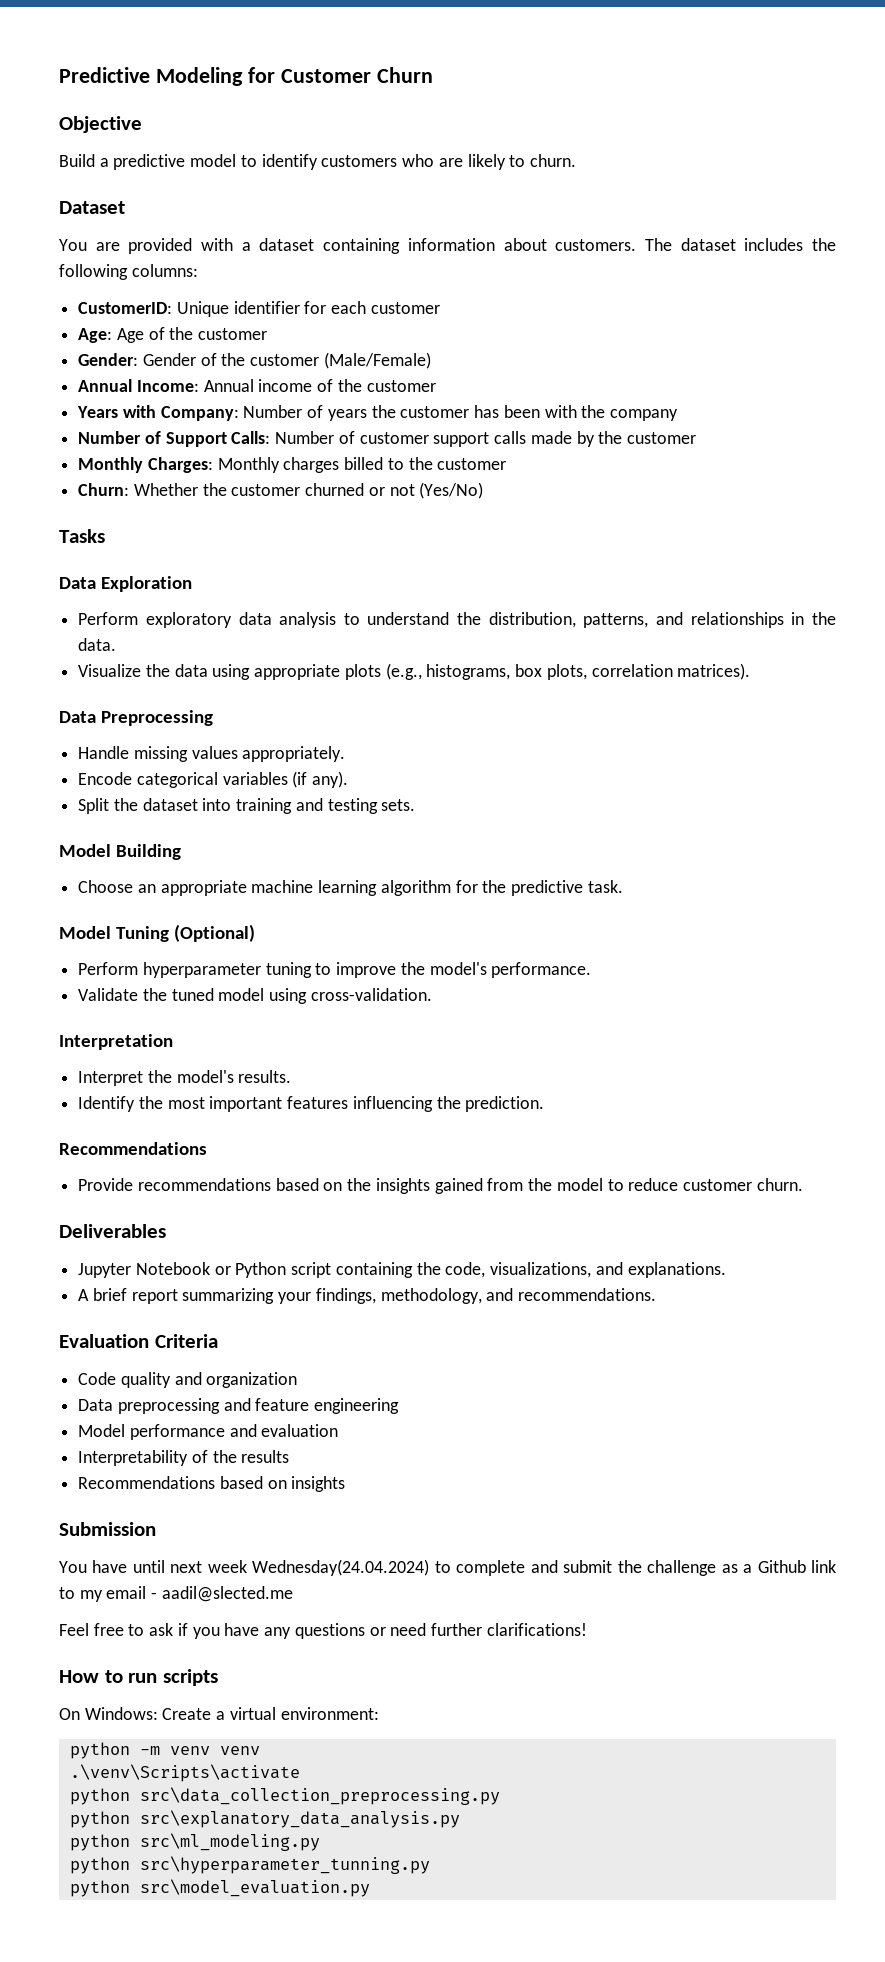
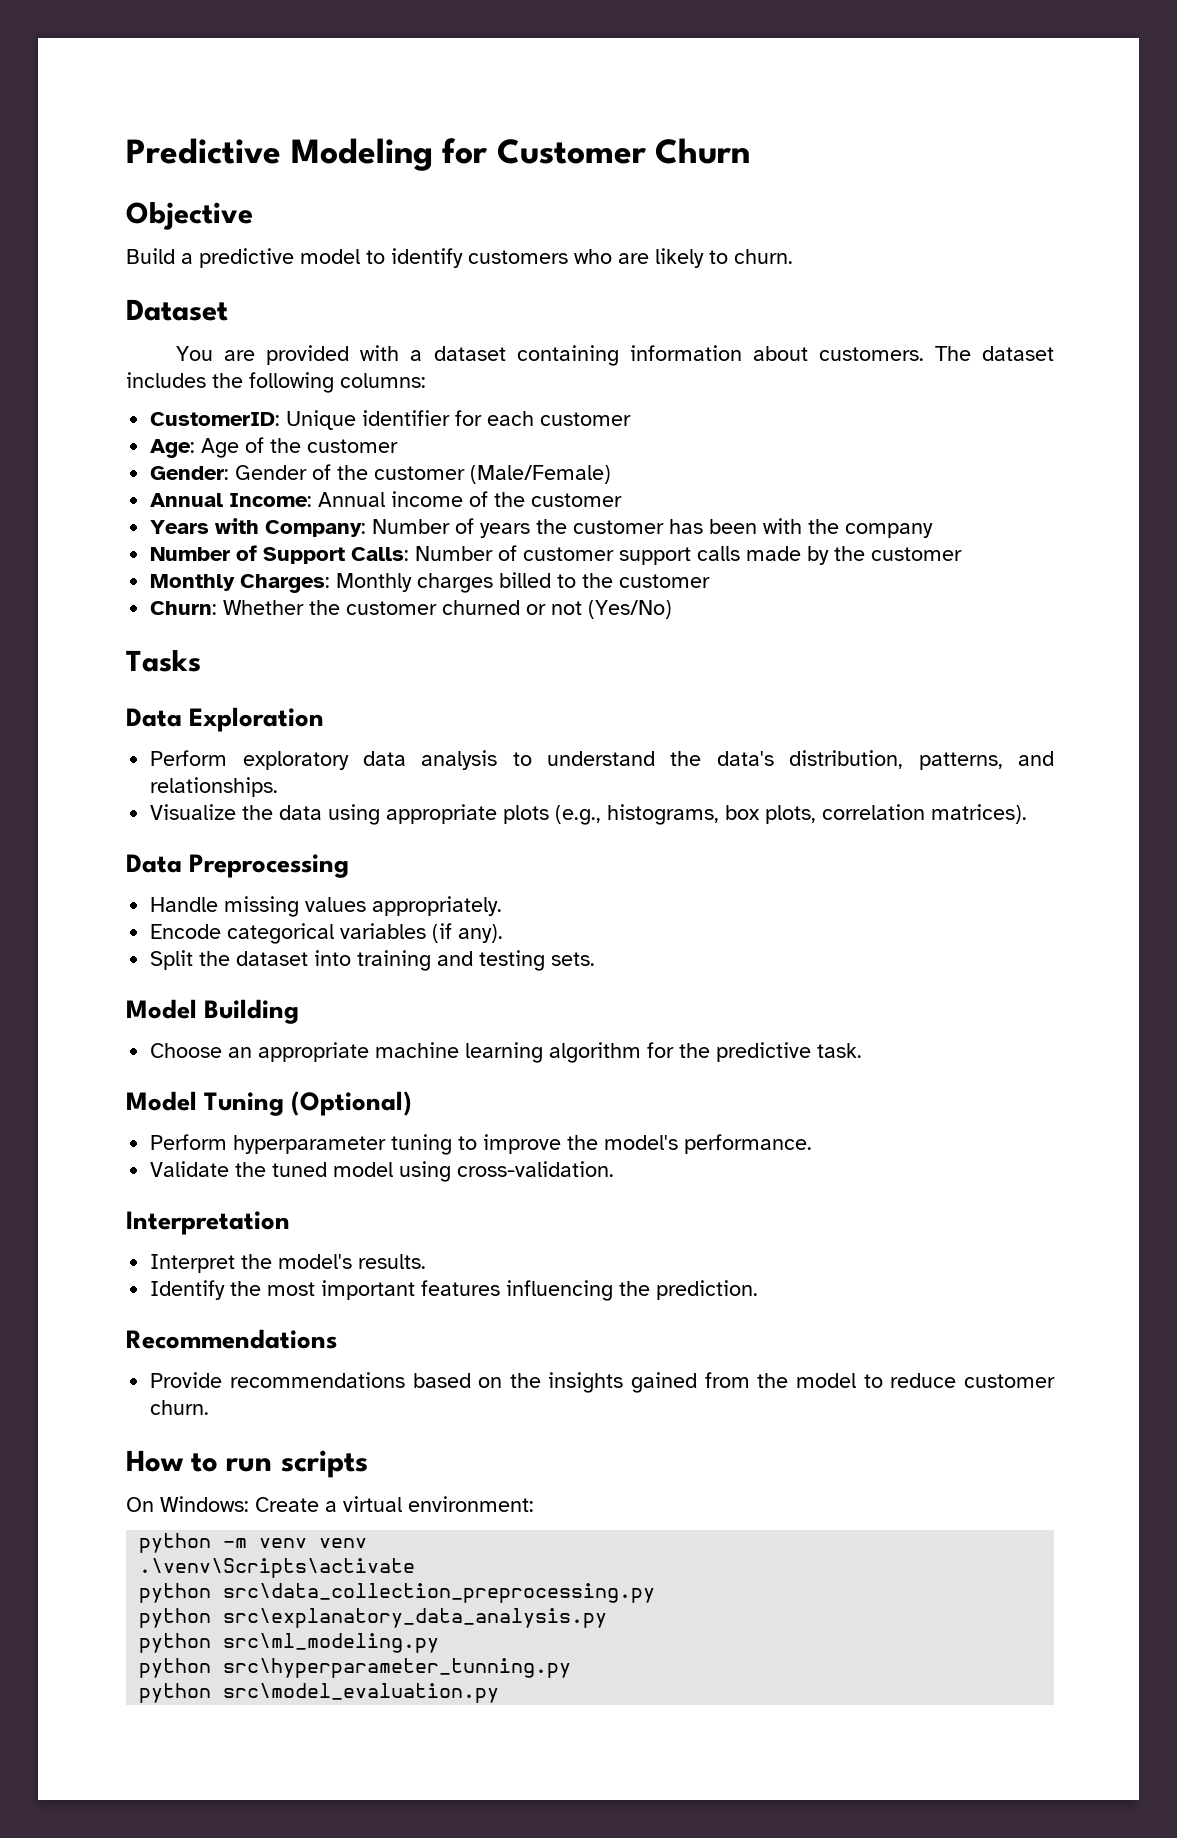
- Perform exploratory data analysis to understand the distribution, patterns, and relationships in the data.
+ Perform exploratory data analysis to understand the data's distribution, patterns, and relationships.
- Deliverables
- Jupyter Notebook or Python script containing the code, visualizations, and explanations.
- A brief report summarizing your findings, methodology, and recommendations.
- Evaluation Criteria
- Code quality and organization
- Data preprocessing and feature engineering
- Model performance and evaluation
- Interpretability of the results
- Recommendations based on insights
- Submission
- You have until next week Wednesday(24.04.2024) to complete and submit the challenge as a Github link to my email - aadil@slected.me
- Feel free to ask if you have any questions or need further clarifications!

